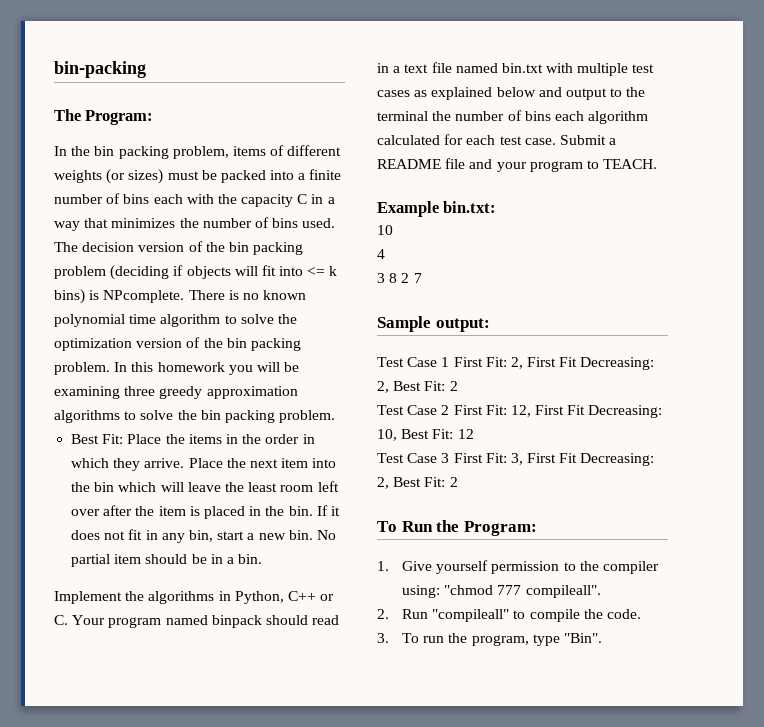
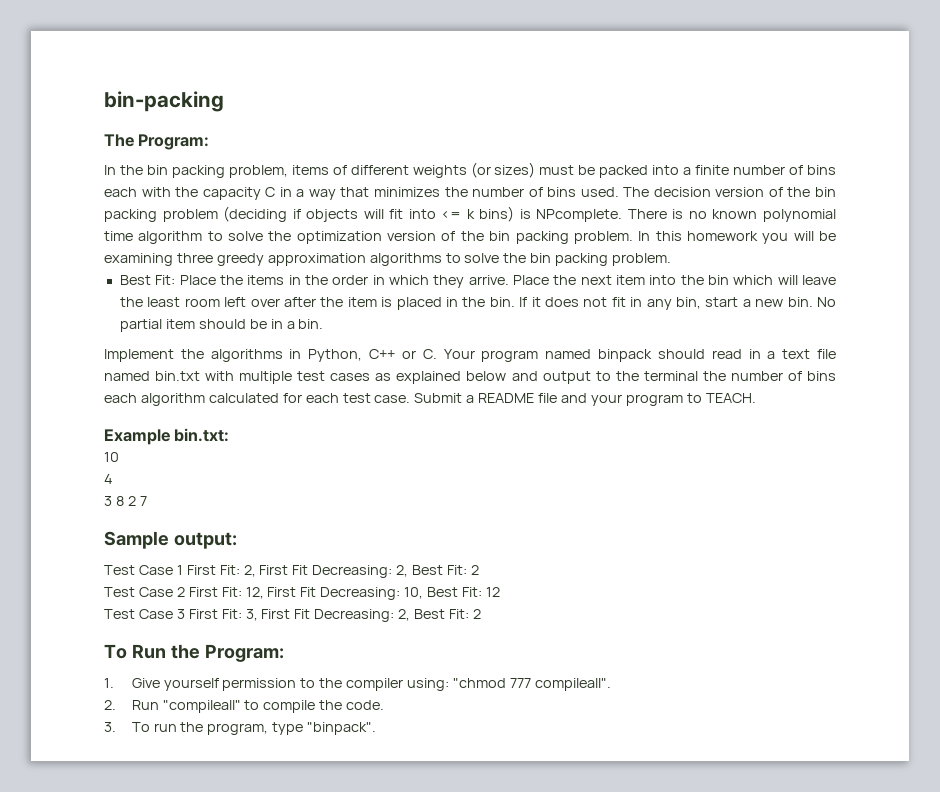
- 3. To run the program, type "Bin".
+ 3. To run the program, type "binpack".

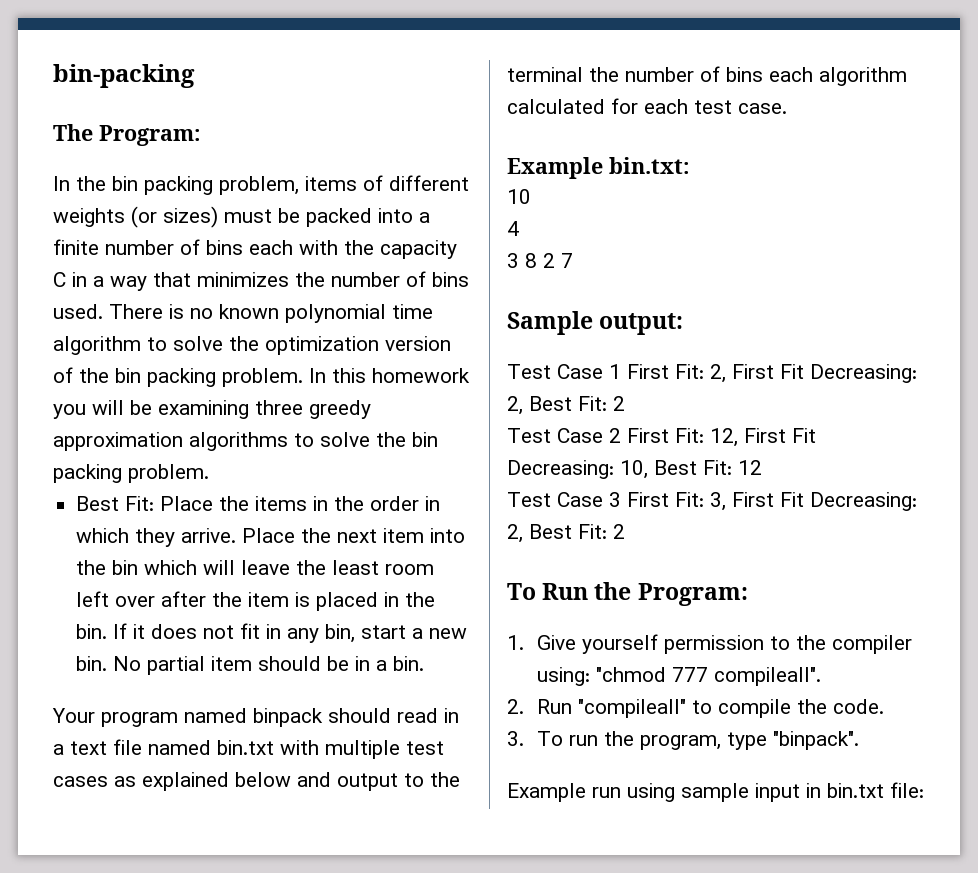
- The decision version of the bin packing problem (deciding if objects will fit into <= k bins) is NPcomplete.
- Implement the algorithms in Python, C++ or C. Your program named binpack should read in a text file named bin.txt with multiple test cases as explained below and output to the terminal the number of bins each algorithm calculated for each test case. Submit a README file and your program to TEACH.
+ Your program named binpack should read in a text file named bin.txt with multiple test cases as explained below and output to the terminal the number of bins each algorithm calculated for each test case.
+ Example run using sample input in bin.txt file:

